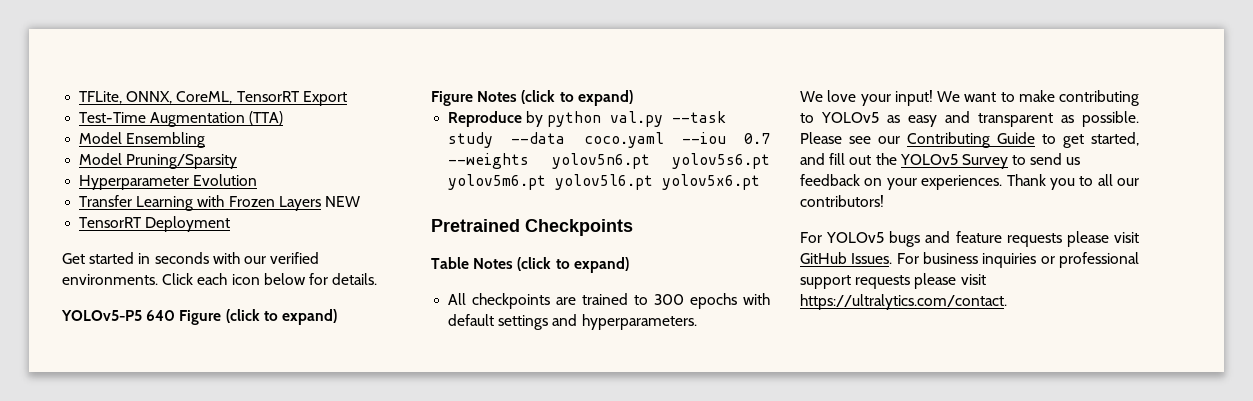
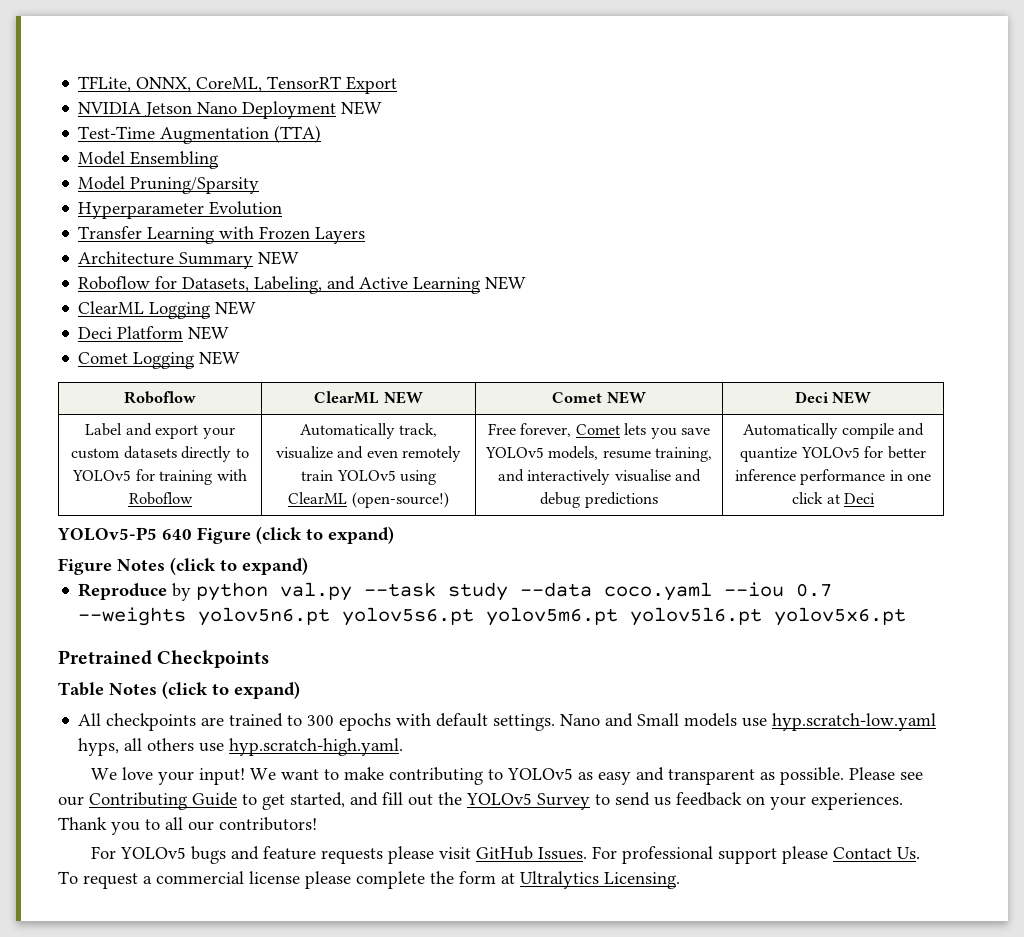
+ NVIDIA Jetson Nano Deployment NEW
- Transfer Learning with Frozen Layers NEW
- TensorRT Deployment
- Get started in seconds with our verified environments. Click each icon below for details.
+ Transfer Learning with Frozen Layers
+ Architecture Summary NEW
+ Roboflow for Datasets, Labeling, and Active Learning NEW
+ ClearML Logging NEW
+ Deci Platform NEW
+ Comet Logging NEW
+ Roboflow | ClearML NEW | Comet NEW | Deci NEW
+ Label and export your custom datasets directly to YOLOv5 for training with Roboflow | Automatically track, visualize and even remotely train YOLOv5 using ClearML (open-source!) | Free forever, Comet lets you save YOLOv5 models, resume training, and interactively visualise and debug predictions | Automatically compile and quantize YOLOv5 for better inference performance in one click at Deci
- All checkpoints are trained to 300 epochs with default settings and hyperparameters.
+ All checkpoints are trained to 300 epochs with default settings. Nano and Small models use hyp.scratch-low.yaml hyps, all others use hyp.scratch-high.yaml.
- For business inquiries or professional support requests please visit https://ultralytics.com/contact.
+ For professional support please Contact Us. To request a commercial license please complete the form at Ultralytics Licensing.

